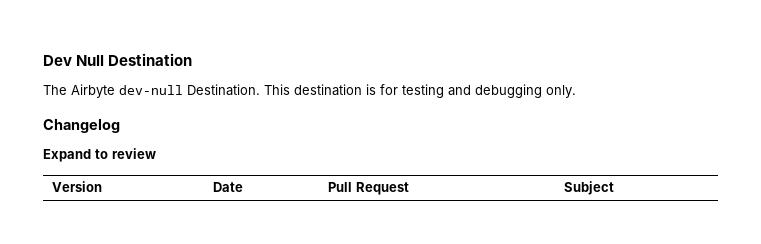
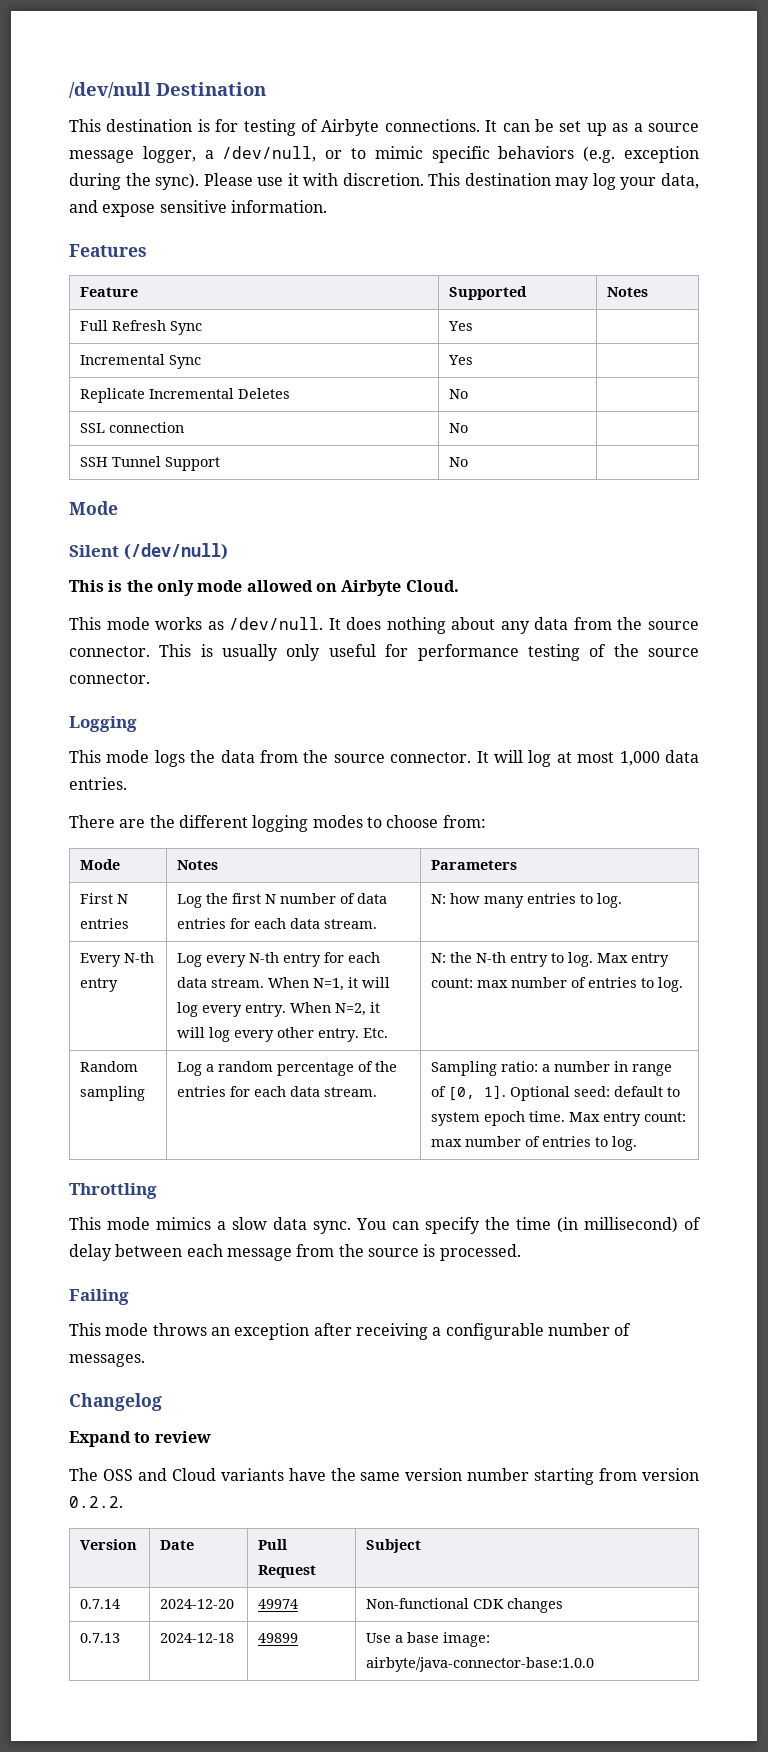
- Dev Null Destination
+ /dev/null Destination
- The Airbyte dev-null Destination. This destination is for testing and debugging only.
+ This destination is for testing of Airbyte connections. It can be set up as a source message logger, a /dev/null, or to mimic specific behaviors (e.g. exception during the sync). Please use it with discretion. This destination may log your data, and expose sensitive information.
+ Features
+ Feature | Supported | Notes
+ Full Refresh Sync | Yes |
+ Incremental Sync | Yes |
+ Replicate Incremental Deletes | No |
+ SSL connection | No |
+ SSH Tunnel Support | No |
+ Mode
+ Silent (/dev/null)
+ This is the only mode allowed on Airbyte Cloud.
+ This mode works as /dev/null. It does nothing about any data from the source connector. This is usually only useful for performance testing of the source connector.
+ Logging
+ This mode logs the data from the source connector. It will log at most 1,000 data entries.
+ There are the different logging modes to choose from:
+ Mode | Notes | Parameters
+ First N entries | Log the first N number of data entries for each data stream. | N: how many entries to log.
+ Every N-th entry | Log every N-th entry for each data stream. When N=1, it will log every entry. When N=2, it will log every other entry. Etc. | N: the N-th entry to log. Max entry count: max number of entries to log.
+ Random sampling | Log a random percentage of the entries for each data stream. | Sampling ratio: a number in range of [0, 1]. Optional seed: default to system epoch time. Max entry count: max number of entries to log.
+ Throttling
+ This mode mimics a slow data sync. You can specify the time (in millisecond) of delay between each message from the source is processed.
+ Failing
+ This mode throws an exception after receiving a configurable number of messages.
  Changelog
  Expand to review
+ The OSS and Cloud variants have the same version number starting from version 0.2.2.
+ 0.7.14 | 2024-12-20 | 49974 | Non-functional CDK changes
+ 0.7.13 | 2024-12-18 | 49899 | Use a base image: airbyte/java-connector-base:1.0.0

